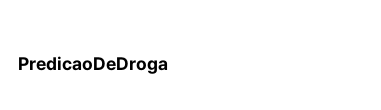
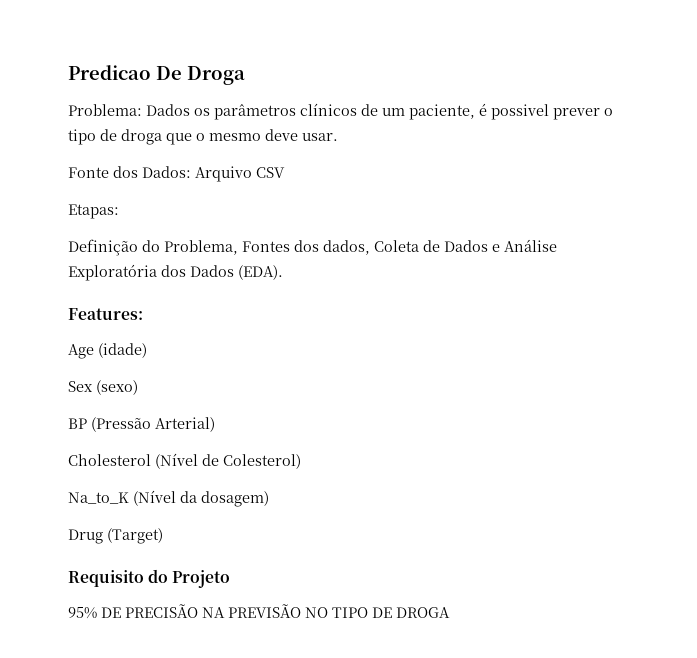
- PredicaoDeDroga
+ Predicao De Droga
+ Problema: Dados os parâmetros clínicos de um paciente, é possivel prever o tipo de droga que o mesmo deve usar.
+ Fonte dos Dados: Arquivo CSV
+ Etapas:
+ Definição do Problema, Fontes dos dados, Coleta de Dados e Análise Exploratória dos Dados (EDA).
+ Features:
+ Age (idade)
+ Sex (sexo)
+ BP (Pressão Arterial)
+ Cholesterol (Nível de Colesterol)
+ Na_to_K (Nível da dosagem)
+ Drug (Target)
+ Requisito do Projeto
+ 95% DE PRECISÃO NA PREVISÃO NO TIPO DE DROGA

